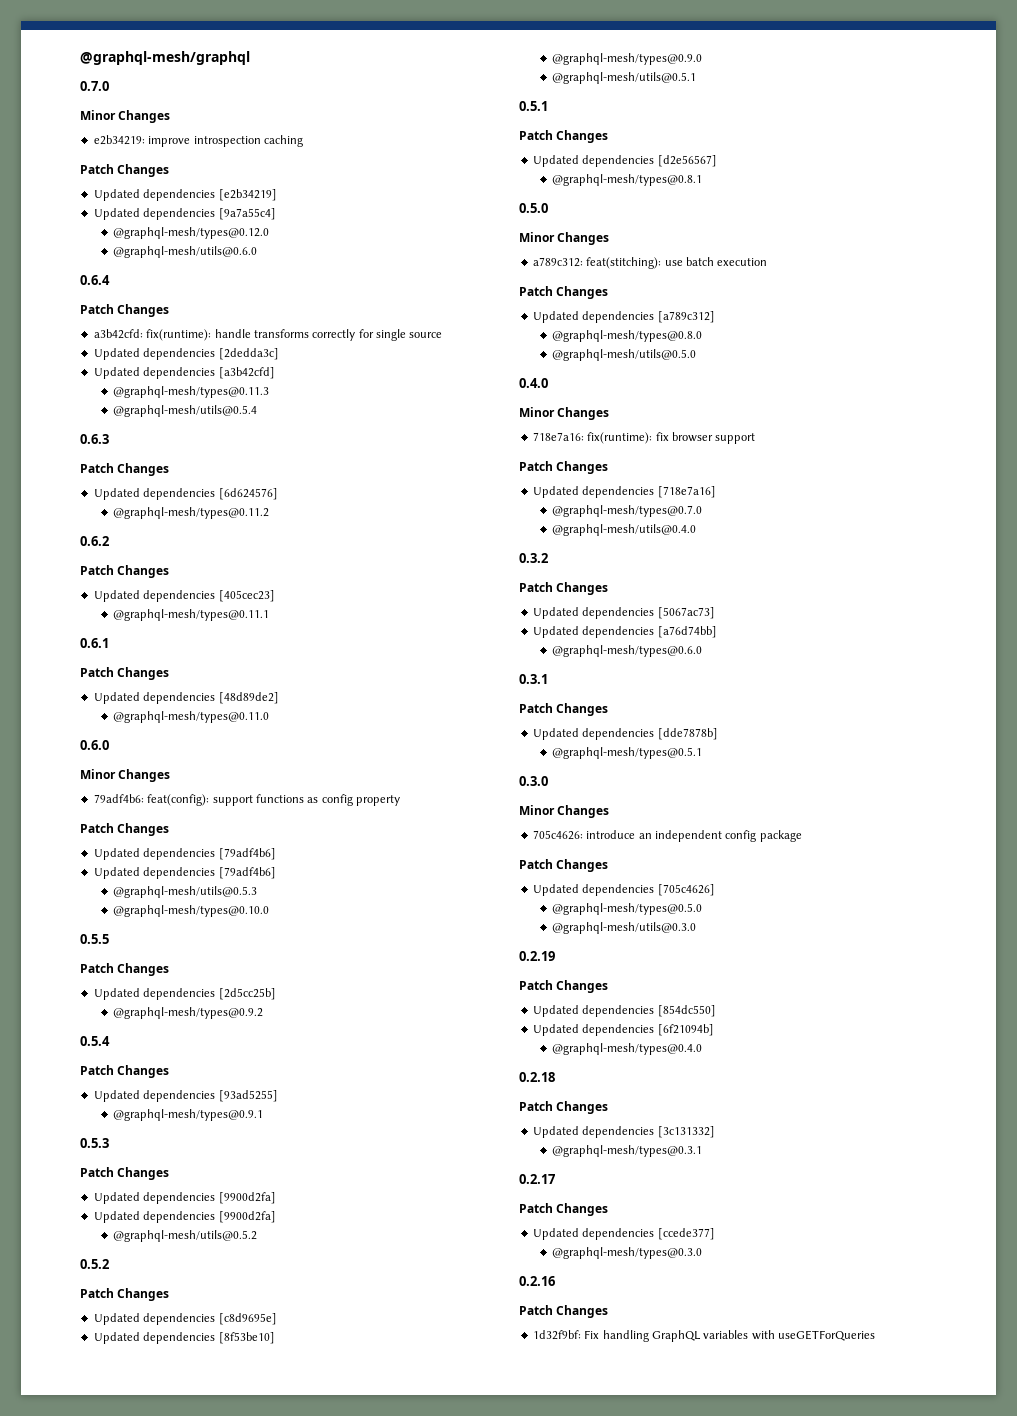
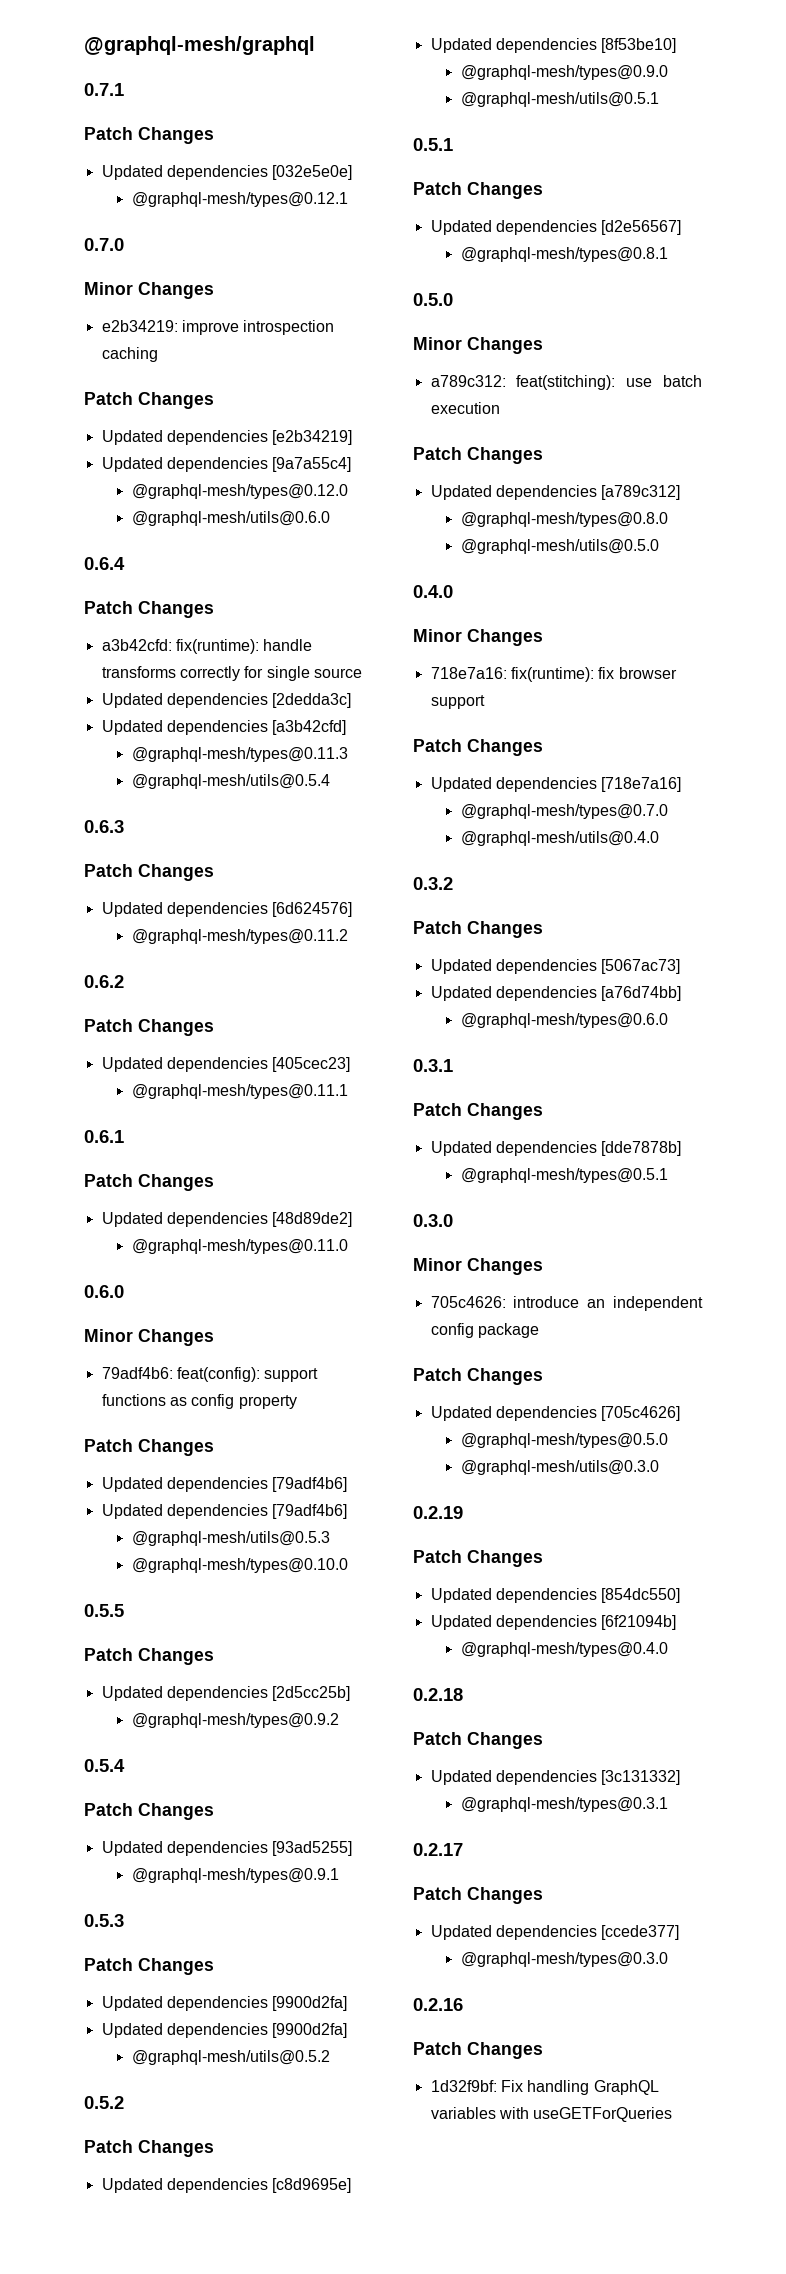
+ 0.7.1
+ Patch Changes
+ Updated dependencies [032e5e0e]
+ @graphql-mesh/types@0.12.1

